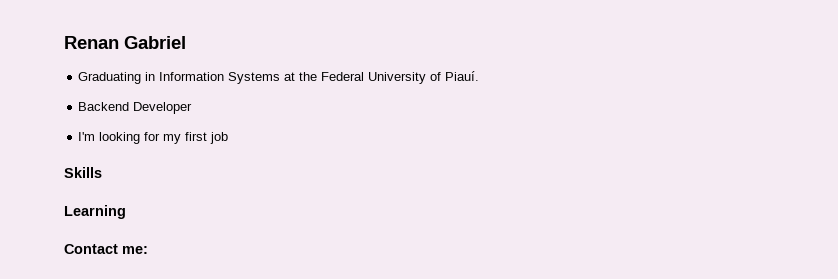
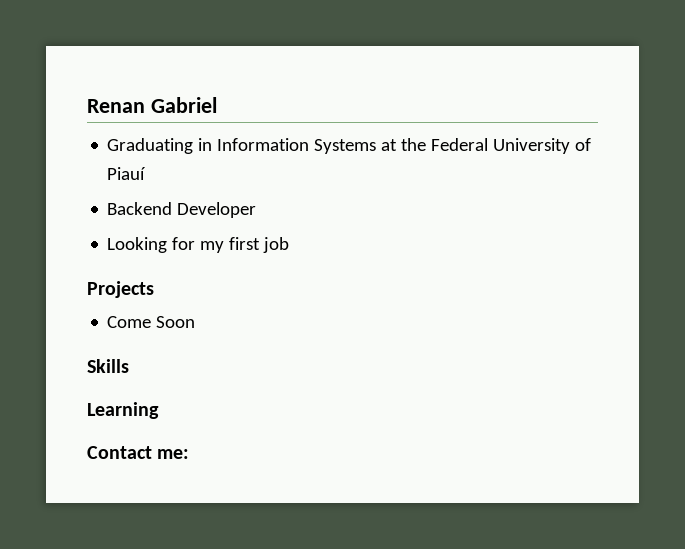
- Graduating in Information Systems at the Federal University of Piauí.
+ Graduating in Information Systems at the Federal University of Piauí
- I'm looking for my first job
+ Looking for my first job
+ Projects
+ Come Soon

